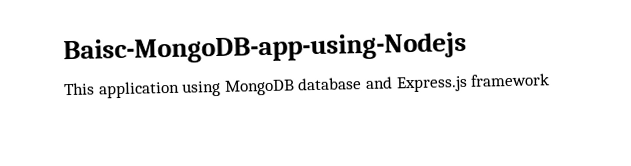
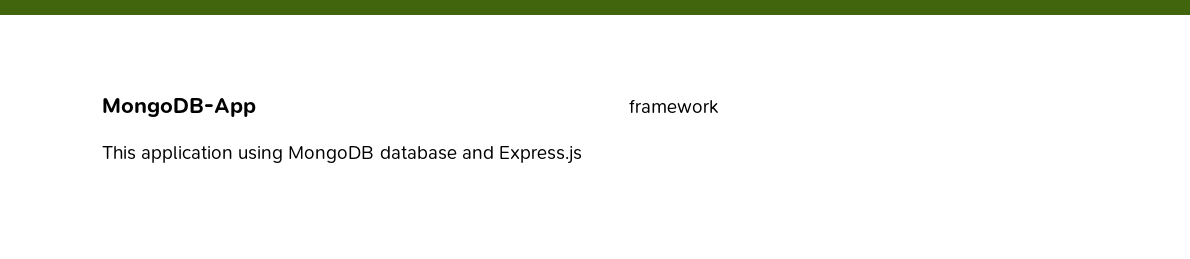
- Baisc-MongoDB-app-using-Nodejs
+ MongoDB-App

